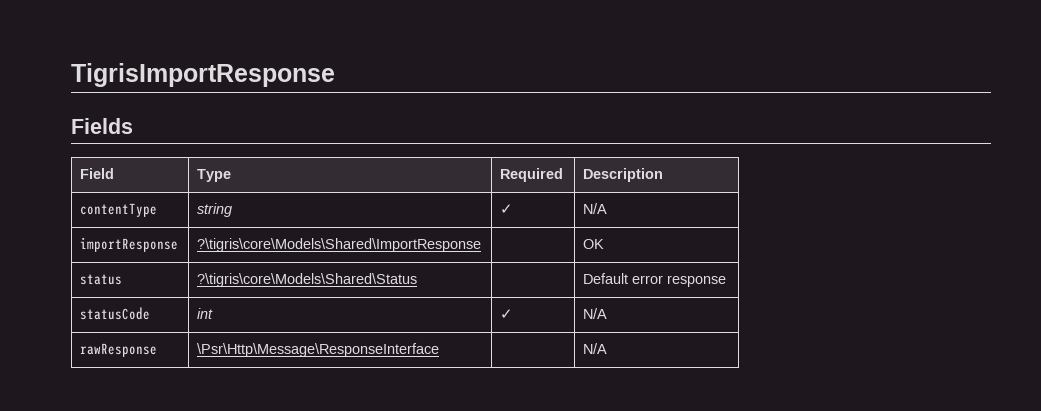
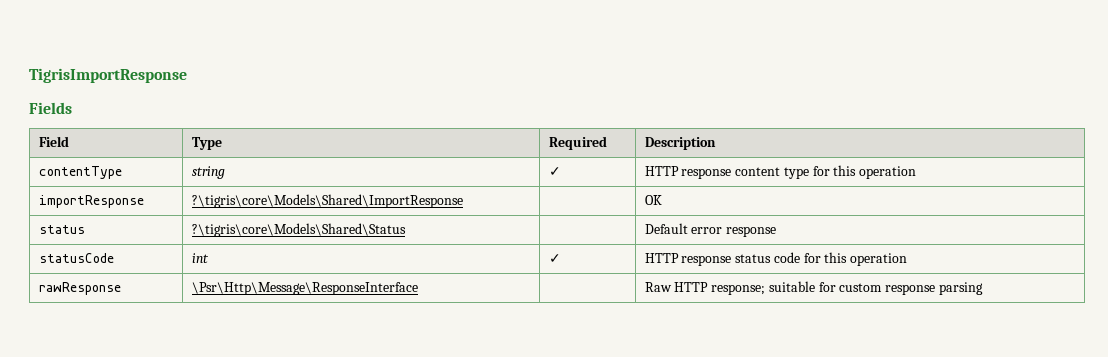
- contentType | string | ✓ | N/A
+ contentType | string | ✓ | HTTP response content type for this operation
- statusCode | int | ✓ | N/A
- rawResponse | \Psr\Http\Message\ResponseInterface | | N/A
+ statusCode | int | ✓ | HTTP response status code for this operation
+ rawResponse | \Psr\Http\Message\ResponseInterface | | Raw HTTP response; suitable for custom response parsing

